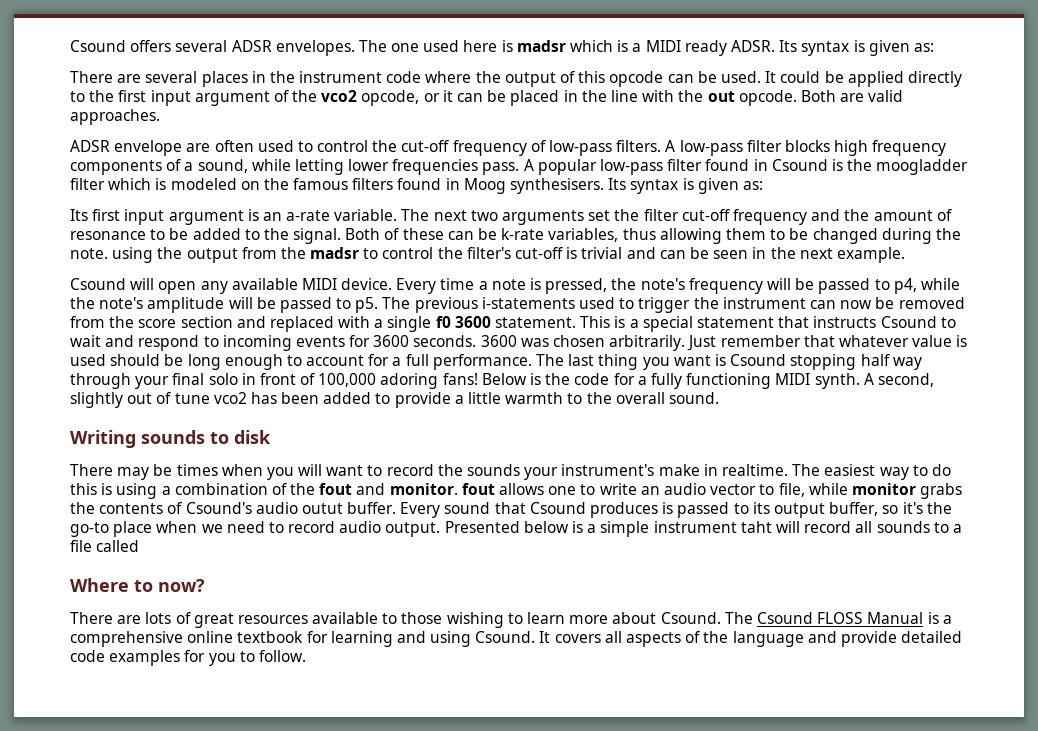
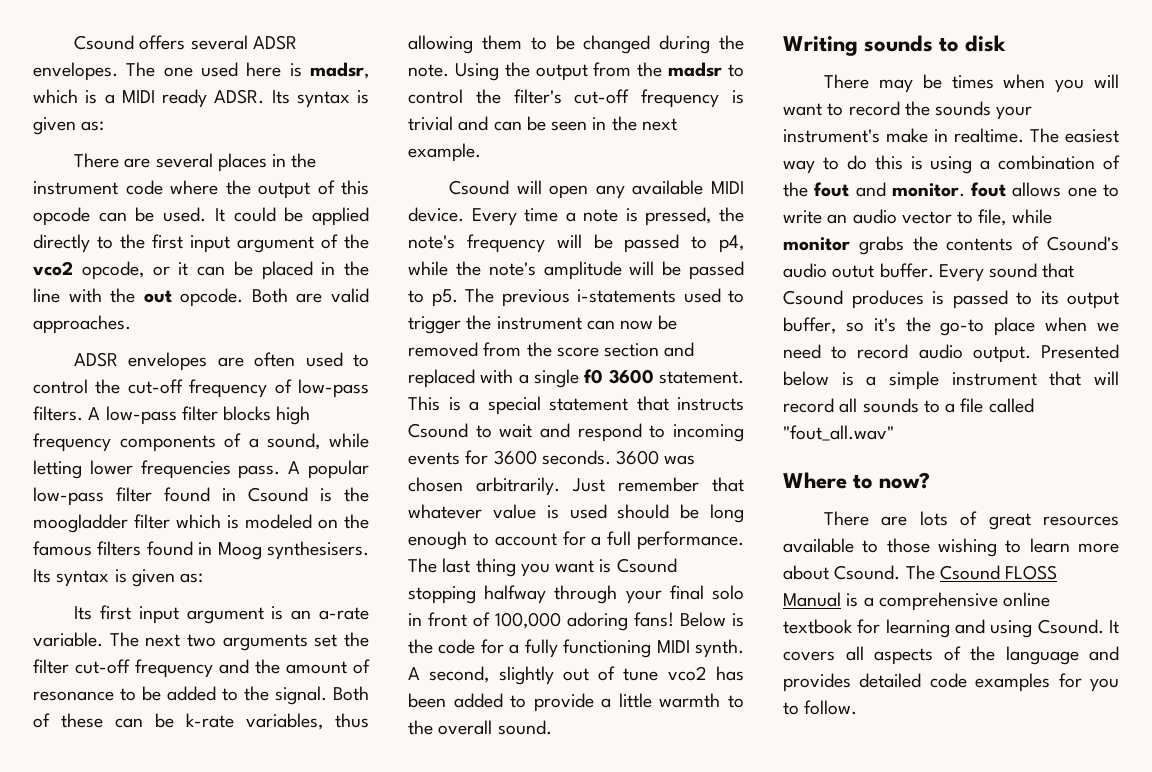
- The one used here is madsr which is a MIDI ready ADSR.
+ The one used here is madsr, which is a MIDI ready ADSR.
- ADSR envelope are often used to control the cut-off frequency of low-pass filters.
+ ADSR envelopes are often used to control the cut-off frequency of low-pass filters.
- Both of these can be k-rate variables, thus allowing them to be changed during the note. using the output from the madsr to control the filter's cut-off is trivial and can be seen in the next example.
+ Both of these can be k-rate variables, thus allowing them to be changed during the note. Using the output from the madsr to control the filter's cut-off frequency is trivial and can be seen in the next example.
- The last thing you want is Csound stopping half way through your final solo in front of 100,000 adoring fans!
+ The last thing you want is Csound stopping halfway through your final solo in front of 100,000 adoring fans!
- Presented below is a simple instrument taht will record all sounds to a file called
+ Presented below is a simple instrument that will record all sounds to a file called "fout_all.wav"
- It covers all aspects of the language and provide detailed code examples for you to follow.
+ It covers all aspects of the language and provides detailed code examples for you to follow.

